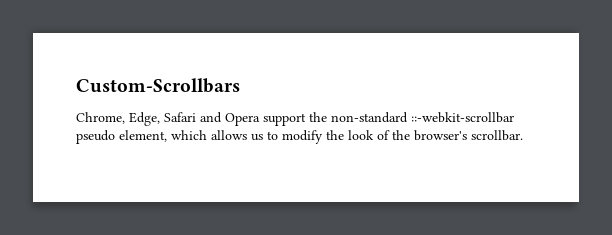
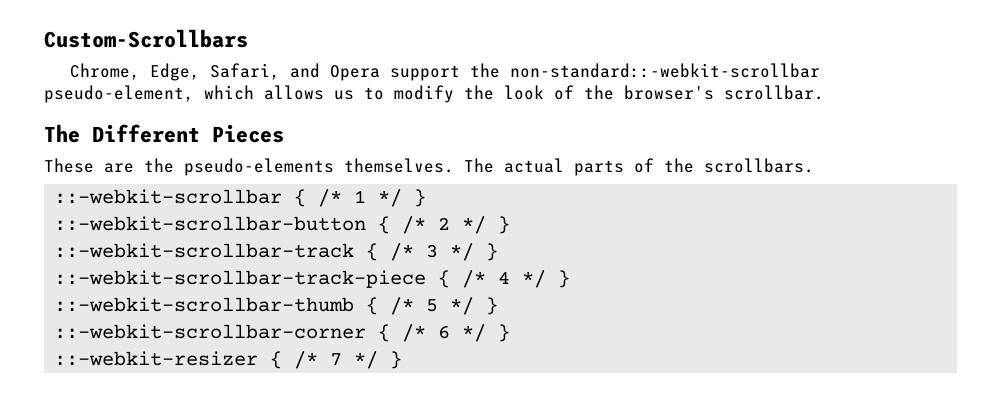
- Chrome, Edge, Safari and Opera support the non-standard ::-webkit-scrollbar pseudo element, which allows us to modify the look of the browser's scrollbar.
+ Chrome, Edge, Safari, and Opera support the non-standard::-webkit-scrollbar pseudo-element, which allows us to modify the look of the browser's scrollbar.
+ The Different Pieces
+ These are the pseudo-elements themselves. The actual parts of the scrollbars.
+ ::-webkit-scrollbar { /* 1 */ }
+ ::-webkit-scrollbar-button { /* 2 */ }
+ ::-webkit-scrollbar-track { /* 3 */ }
+ ::-webkit-scrollbar-track-piece { /* 4 */ }
+ ::-webkit-scrollbar-thumb { /* 5 */ }
+ ::-webkit-scrollbar-corner { /* 6 */ }
+ ::-webkit-resizer { /* 7 */ }

